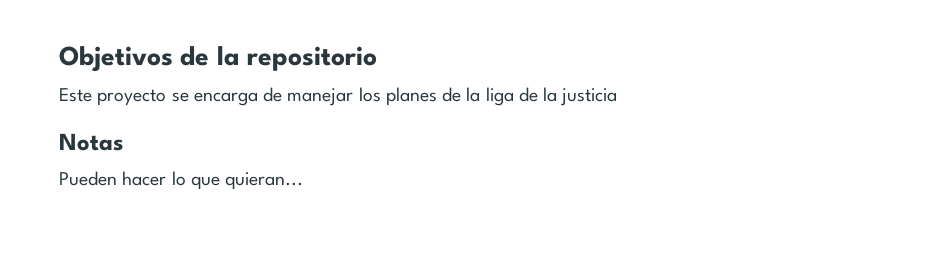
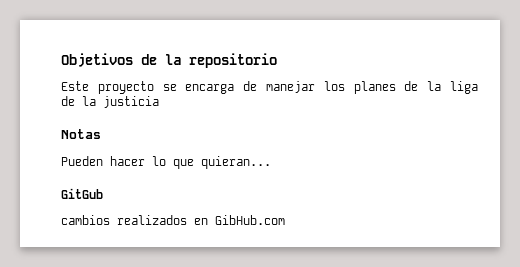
+ GitGub
+ cambios realizados en GibHub.com

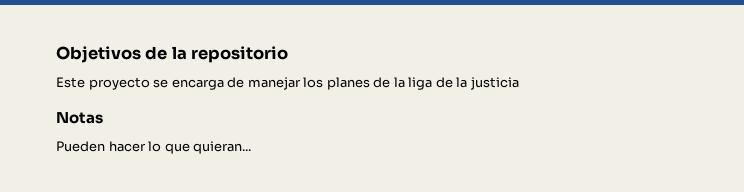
- GitGub
- cambios realizados en GibHub.com

